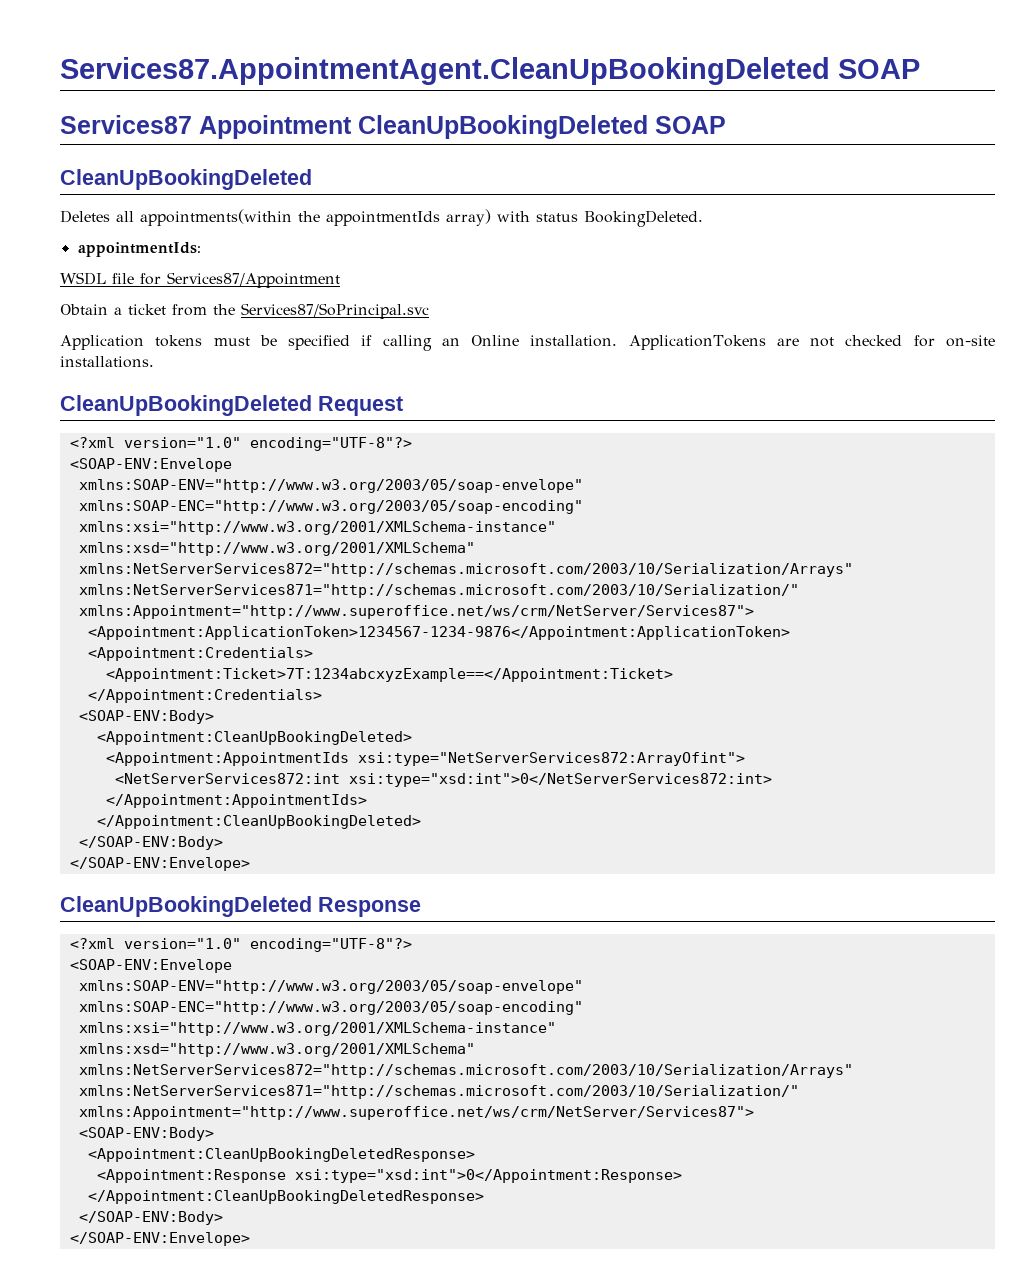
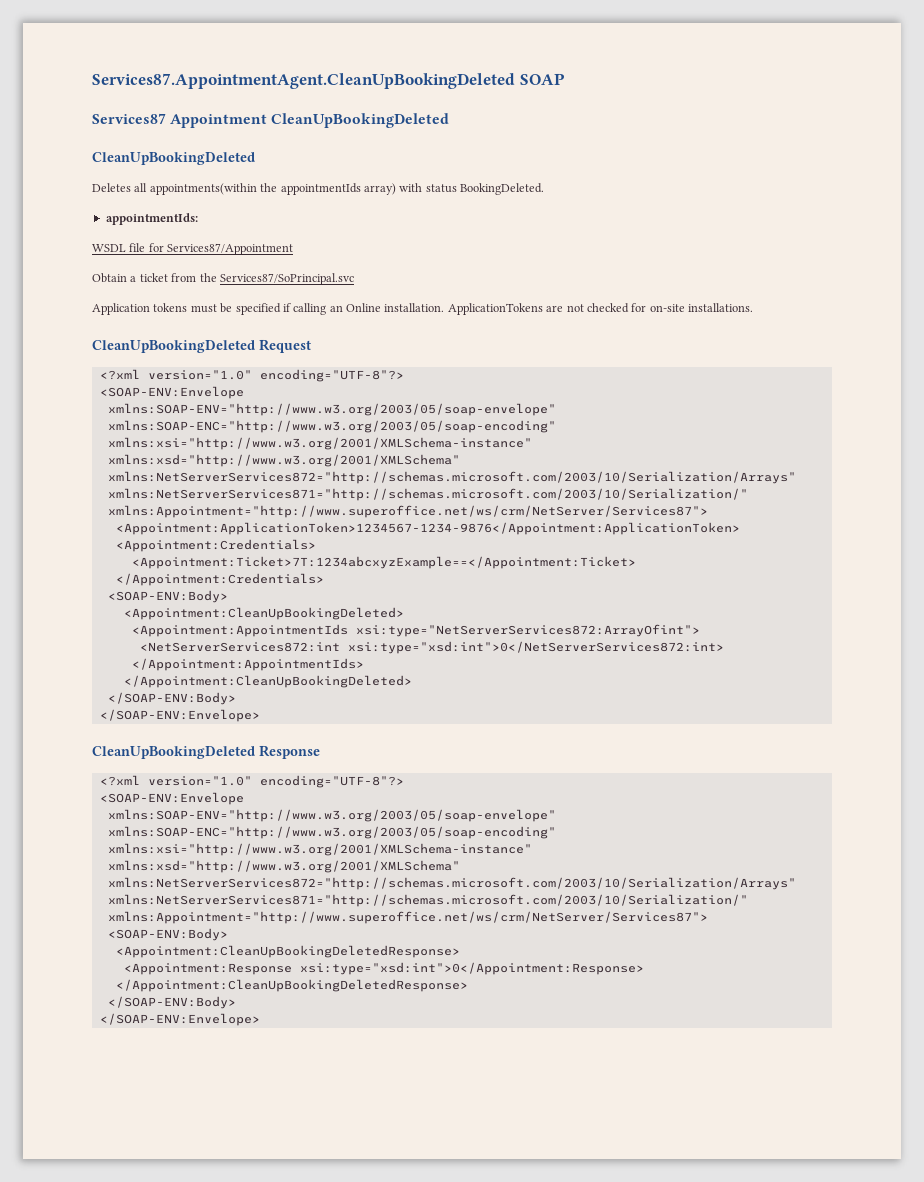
- Services87 Appointment CleanUpBookingDeleted SOAP
+ Services87 Appointment CleanUpBookingDeleted

